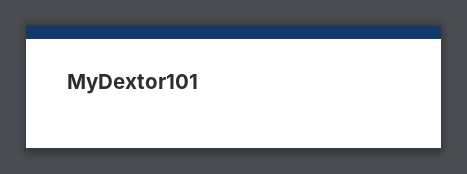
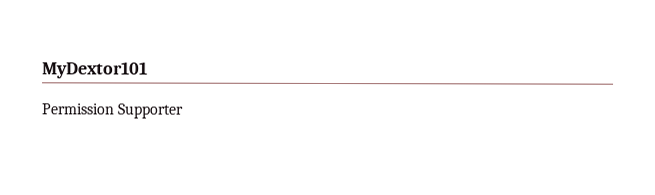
+ Permission Supporter

